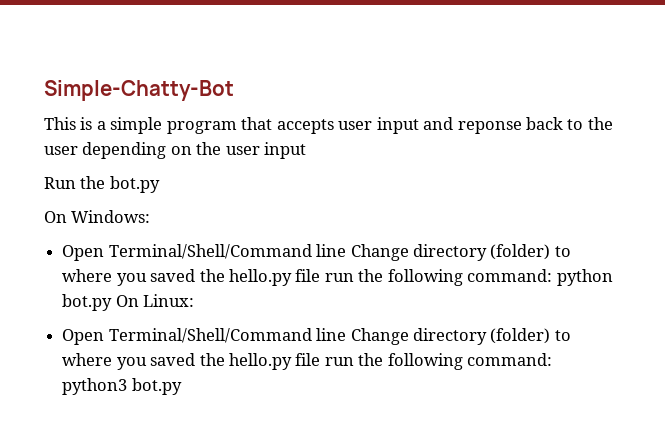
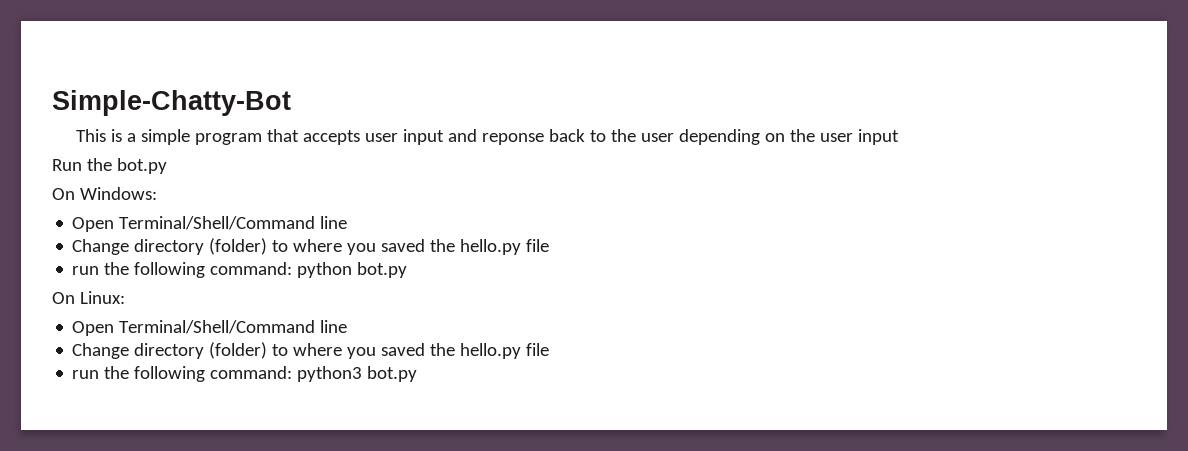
  On Windows:
- Open Terminal/Shell/Command line Change directory (folder) to where you saved the hello.py file run the following command: python bot.py On Linux:
- Open Terminal/Shell/Command line Change directory (folder) to where you saved the hello.py file run the following command: python3 bot.py
+ Open Terminal/Shell/Command line
+ Change directory (folder) to where you saved the hello.py file
+ run the following command: python bot.py
+ On Linux:
+ Open Terminal/Shell/Command line
+ Change directory (folder) to where you saved the hello.py file
+ run the following command: python3 bot.py

